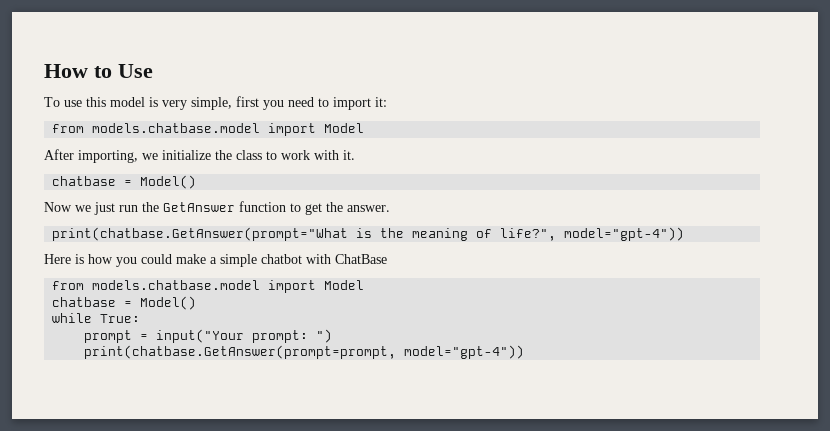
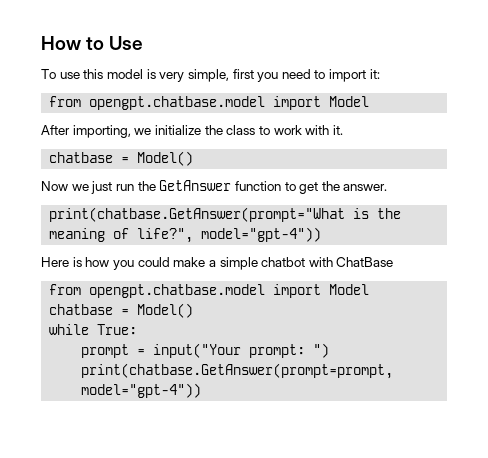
  To use this model is very simple, first you need to import it:
- from models.chatbase.model import Model
+ from opengpt.chatbase.model import Model
  Here is how you could make a simple chatbot with ChatBase
- from models.chatbase.model import Model
+ from opengpt.chatbase.model import Model

